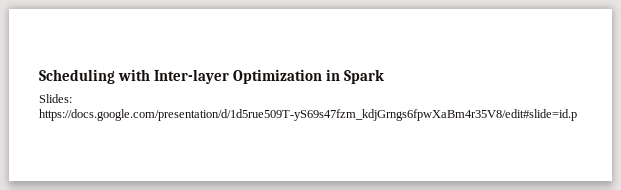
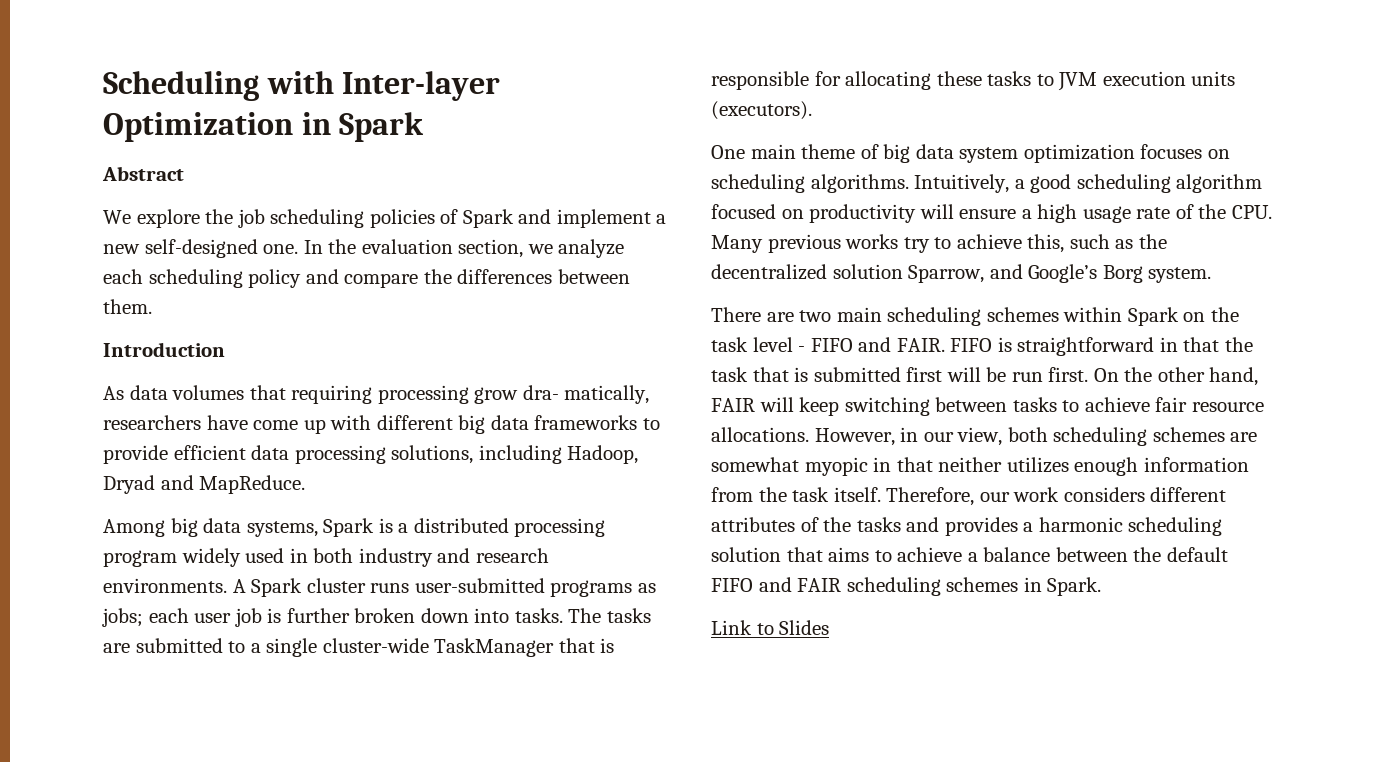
- Slides: https://docs.google.com/presentation/d/1d5rue509T-yS69s47fzm_kdjGrngs6fpwXaBm4r35V8/edit#slide=id.p
+ Abstract
+ We explore the job scheduling policies of Spark and implement a new self-designed one. In the evaluation section, we analyze each scheduling policy and compare the differences between them.
+ Introduction
+ As data volumes that requiring processing grow dra- matically, researchers have come up with different big data frameworks to provide efficient data processing solutions, including Hadoop, Dryad and MapReduce.
+ Among big data systems, Spark is a distributed processing program widely used in both industry and research environments. A Spark cluster runs user-submitted programs as jobs; each user job is further broken down into tasks. The tasks are submitted to a single cluster-wide TaskManager that is responsible for allocating these tasks to JVM execution units (executors).
+ One main theme of big data system optimization focuses on scheduling algorithms. Intuitively, a good scheduling algorithm focused on productivity will ensure a high usage rate of the CPU. Many previous works try to achieve this, such as the decentralized solution Sparrow, and Google’s Borg system.
+ There are two main scheduling schemes within Spark on the task level - FIFO and FAIR. FIFO is straightforward in that the task that is submitted first will be run first. On the other hand, FAIR will keep switching between tasks to achieve fair resource allocations. However, in our view, both scheduling schemes are somewhat myopic in that neither utilizes enough information from the task itself. Therefore, our work considers different attributes of the tasks and provides a harmonic scheduling solution that aims to achieve a balance between the default FIFO and FAIR scheduling schemes in Spark.
+ Link to Slides

